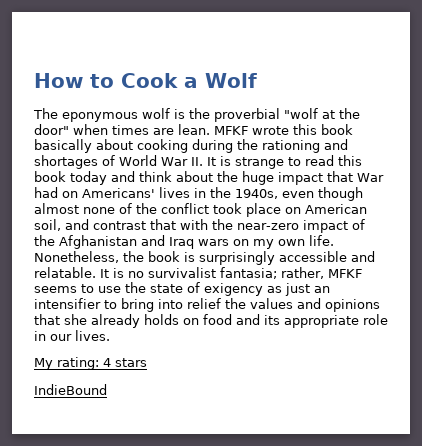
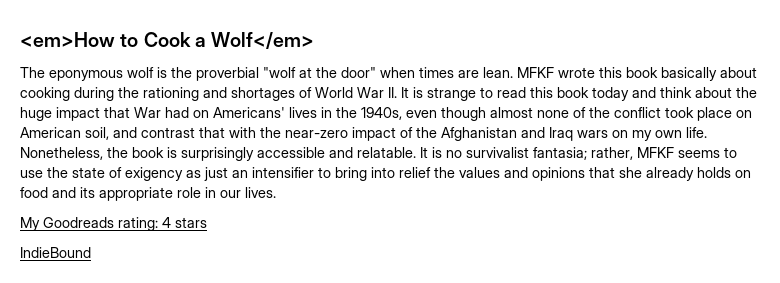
- How to Cook a Wolf
+ <em>How to Cook a Wolf</em>
- My rating: 4 stars
+ My Goodreads rating: 4 stars

